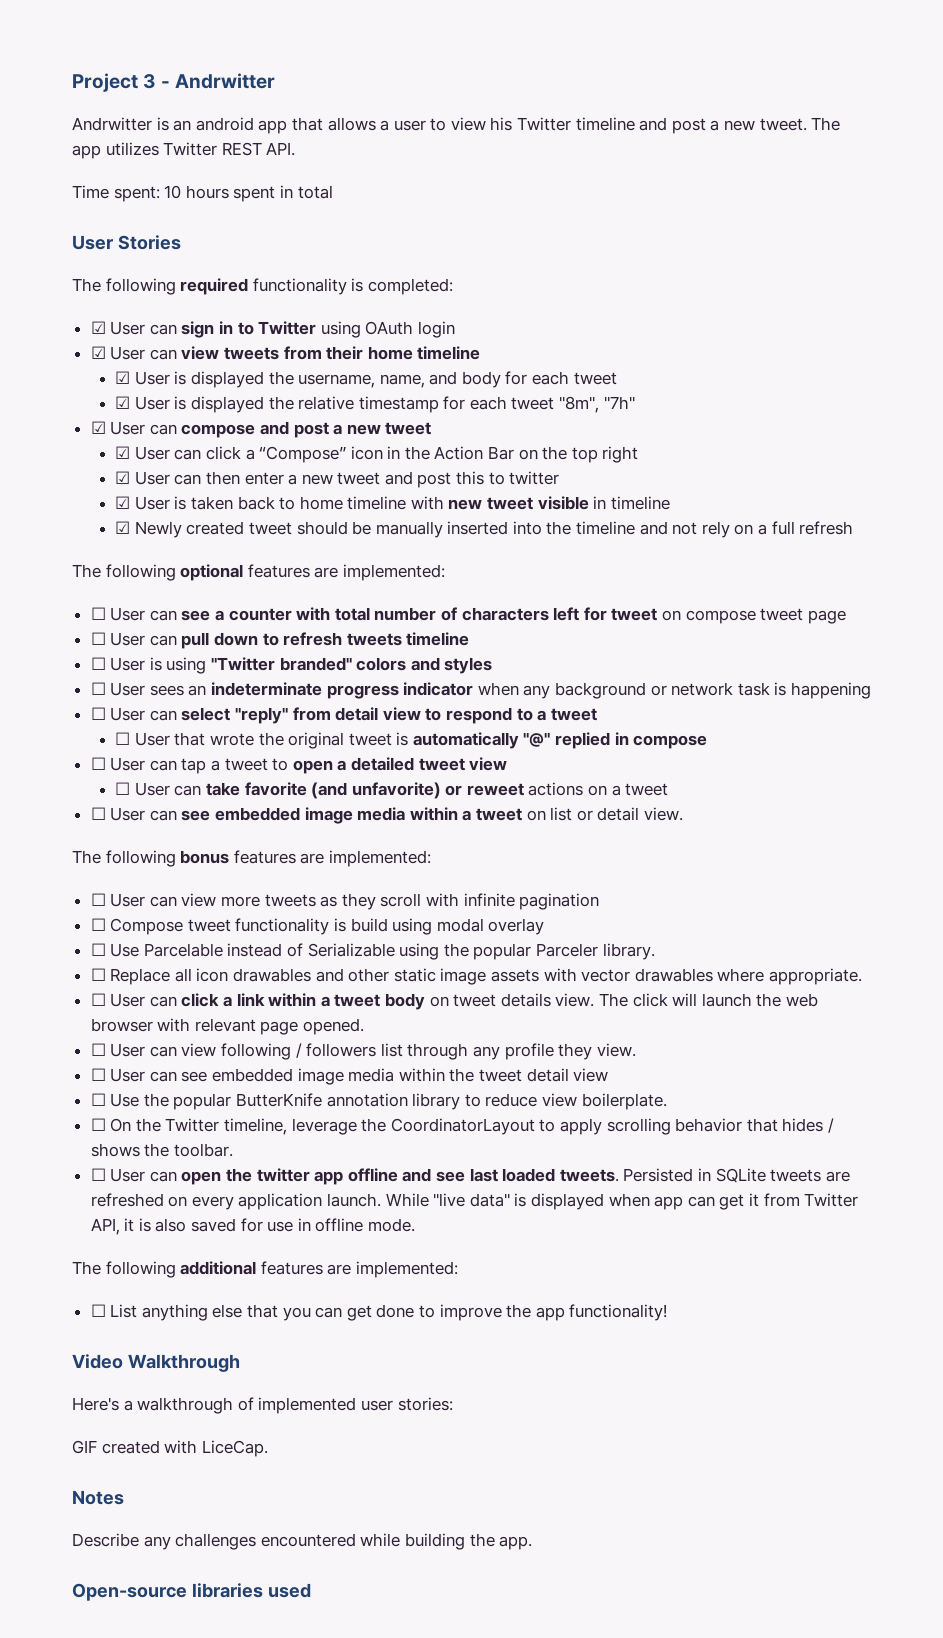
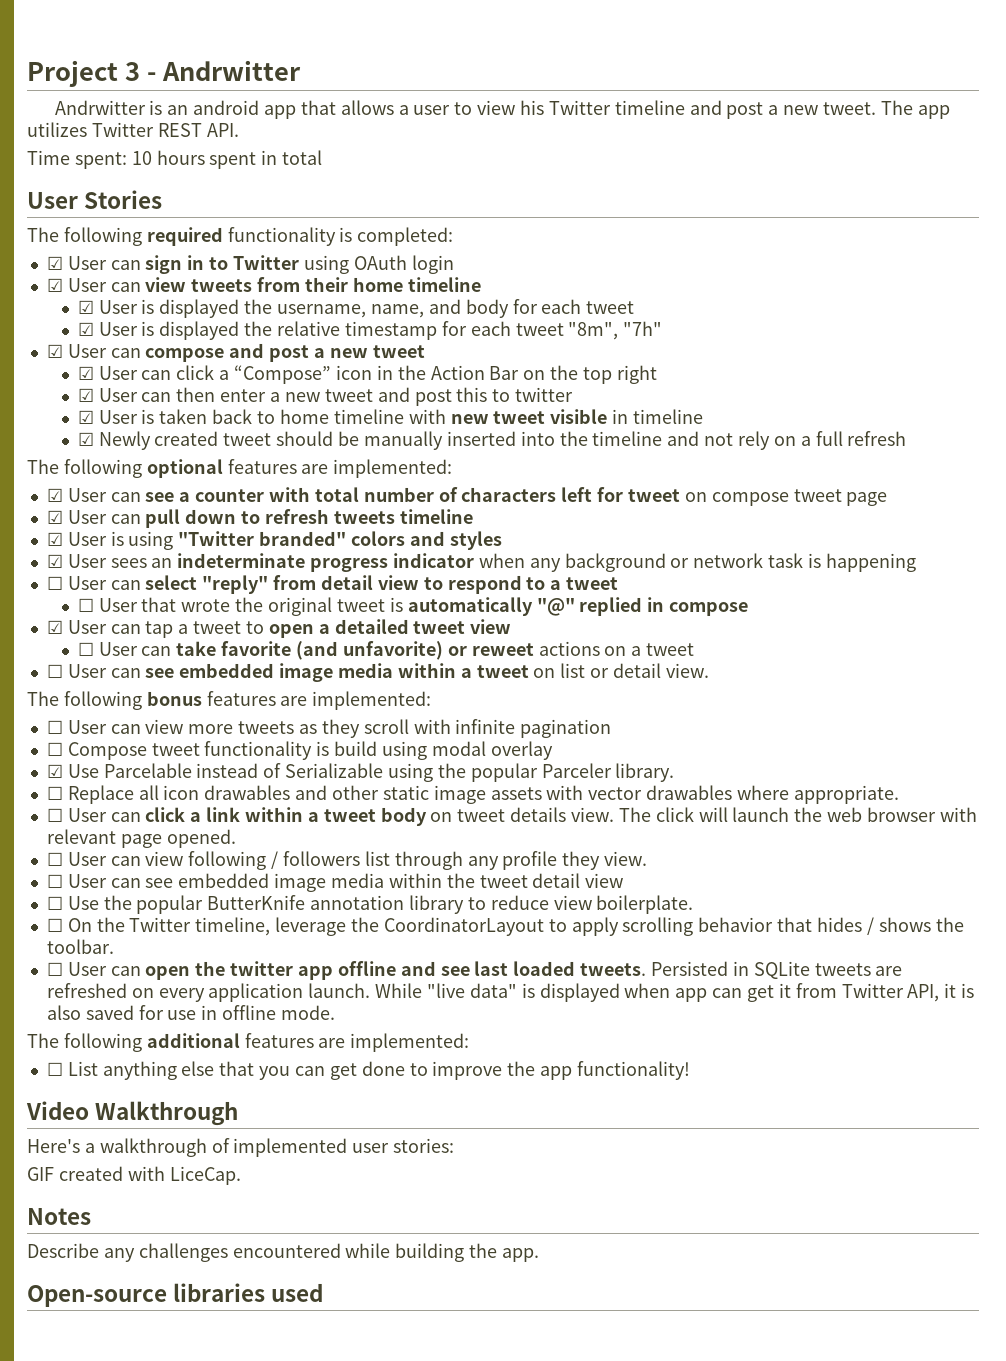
- ☐ User can see a counter with total number of characters left for tweet on compose tweet page
+ ☑ User can see a counter with total number of characters left for tweet on compose tweet page
- ☐ User can pull down to refresh tweets timeline
+ ☑ User can pull down to refresh tweets timeline
- ☐ User is using "Twitter branded" colors and styles
+ ☑ User is using "Twitter branded" colors and styles
- ☐ User sees an indeterminate progress indicator when any background or network task is happening
+ ☑ User sees an indeterminate progress indicator when any background or network task is happening
- ☐ User can tap a tweet to open a detailed tweet view
+ ☑ User can tap a tweet to open a detailed tweet view
- ☐ Use Parcelable instead of Serializable using the popular Parceler library.
+ ☑ Use Parcelable instead of Serializable using the popular Parceler library.

